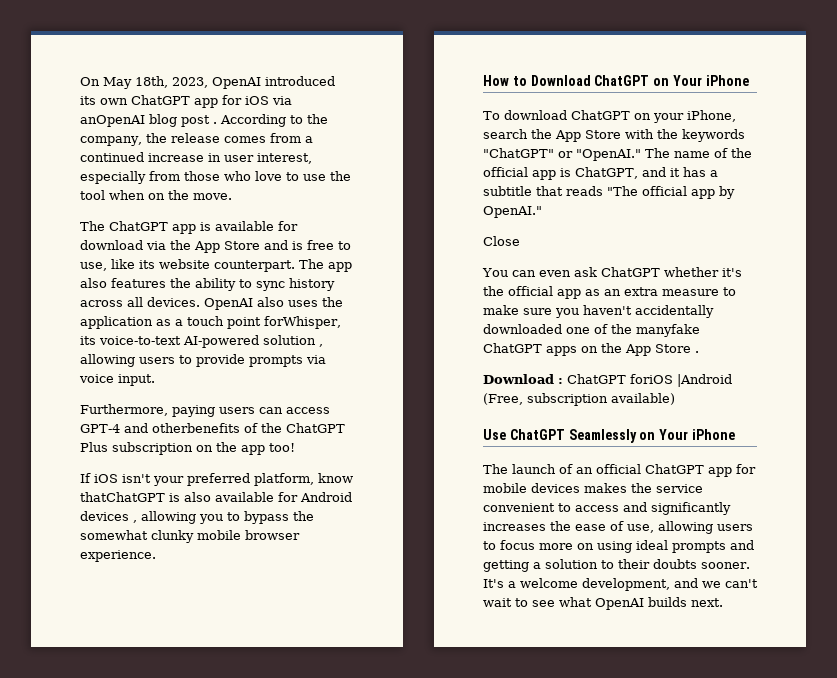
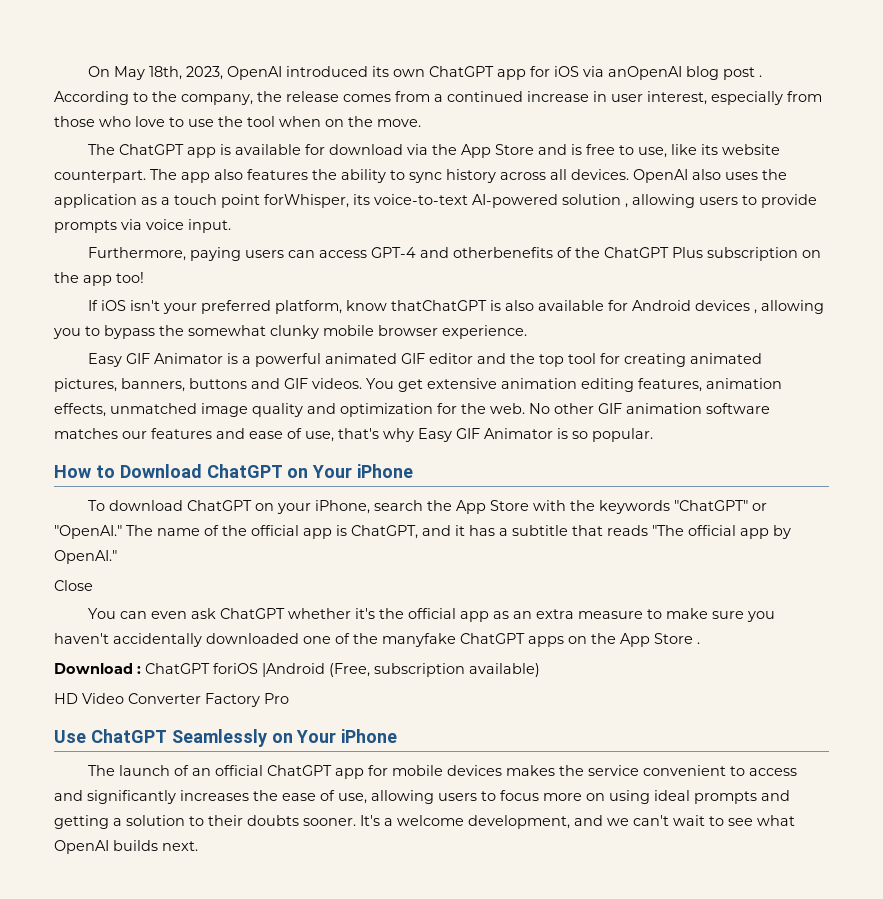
+ Easy GIF Animator is a powerful animated GIF editor and the top tool for creating animated pictures, banners, buttons and GIF videos. You get extensive animation editing features, animation effects, unmatched image quality and optimization for the web. No other GIF animation software matches our features and ease of use, that's why Easy GIF Animator is so popular.
+ HD Video Converter Factory Pro

